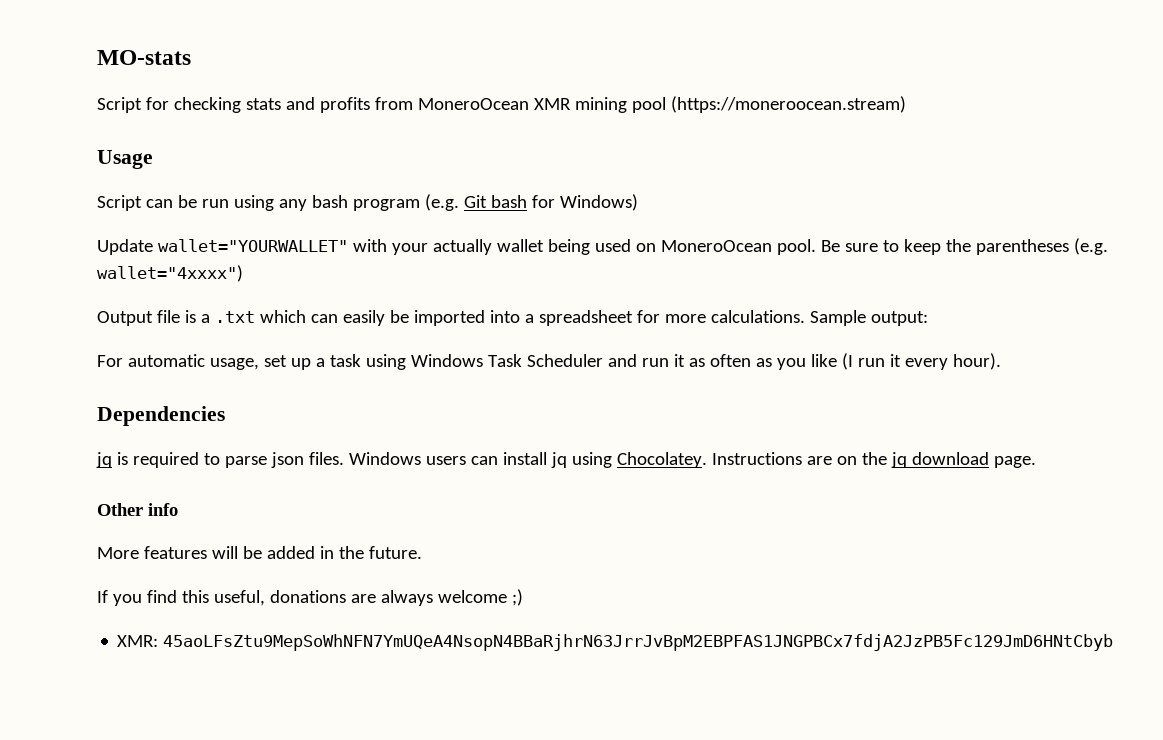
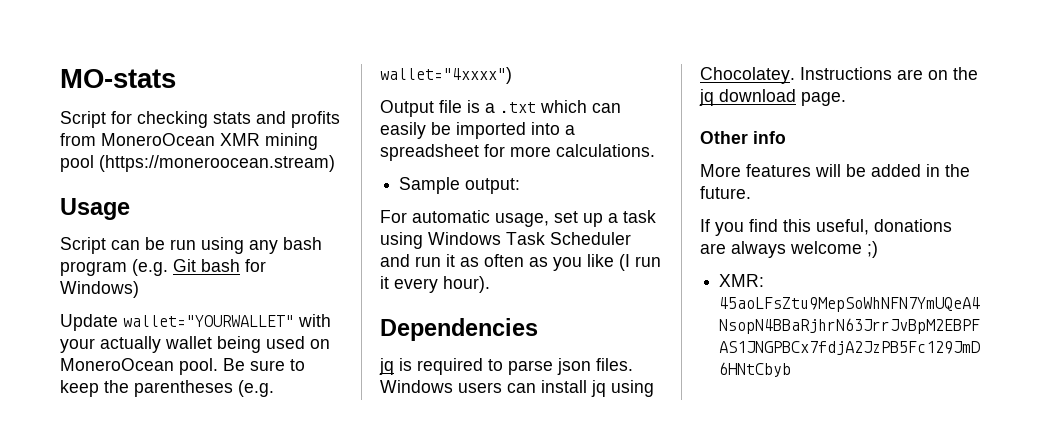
- Output file is a .txt which can easily be imported into a spreadsheet for more calculations. Sample output:
+ Output file is a .txt which can easily be imported into a spreadsheet for more calculations.
+ Sample output:

